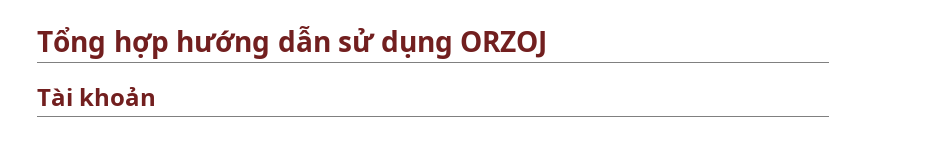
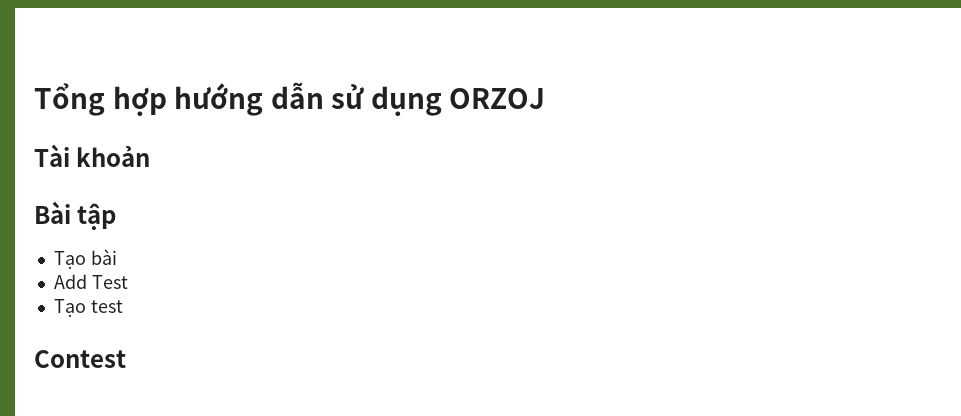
+ Bài tập
+ Tạo bài
+ Add Test
+ Tạo test
+ Contest

